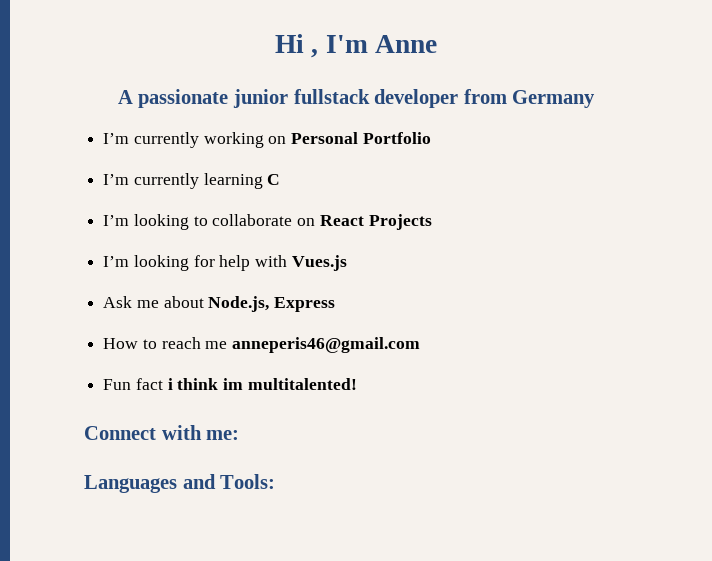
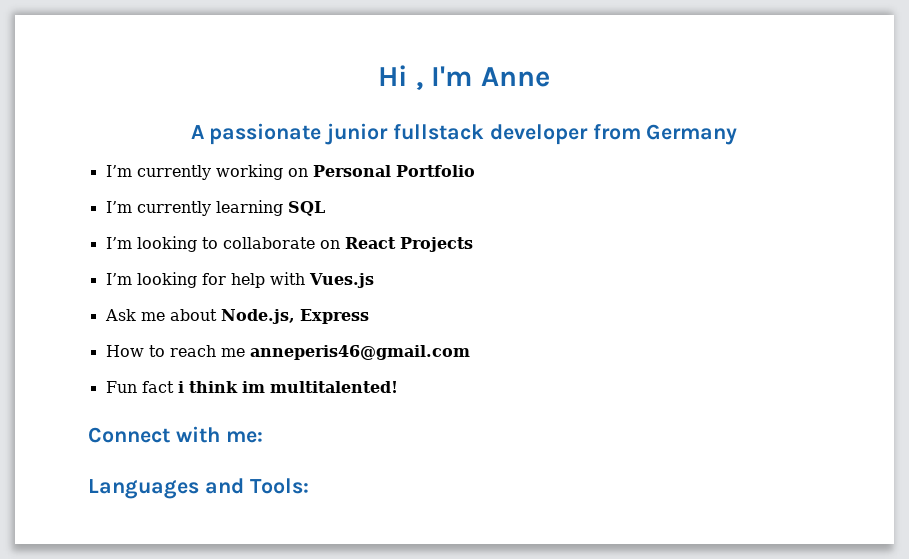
- I’m currently learning C
+ I’m currently learning SQL

